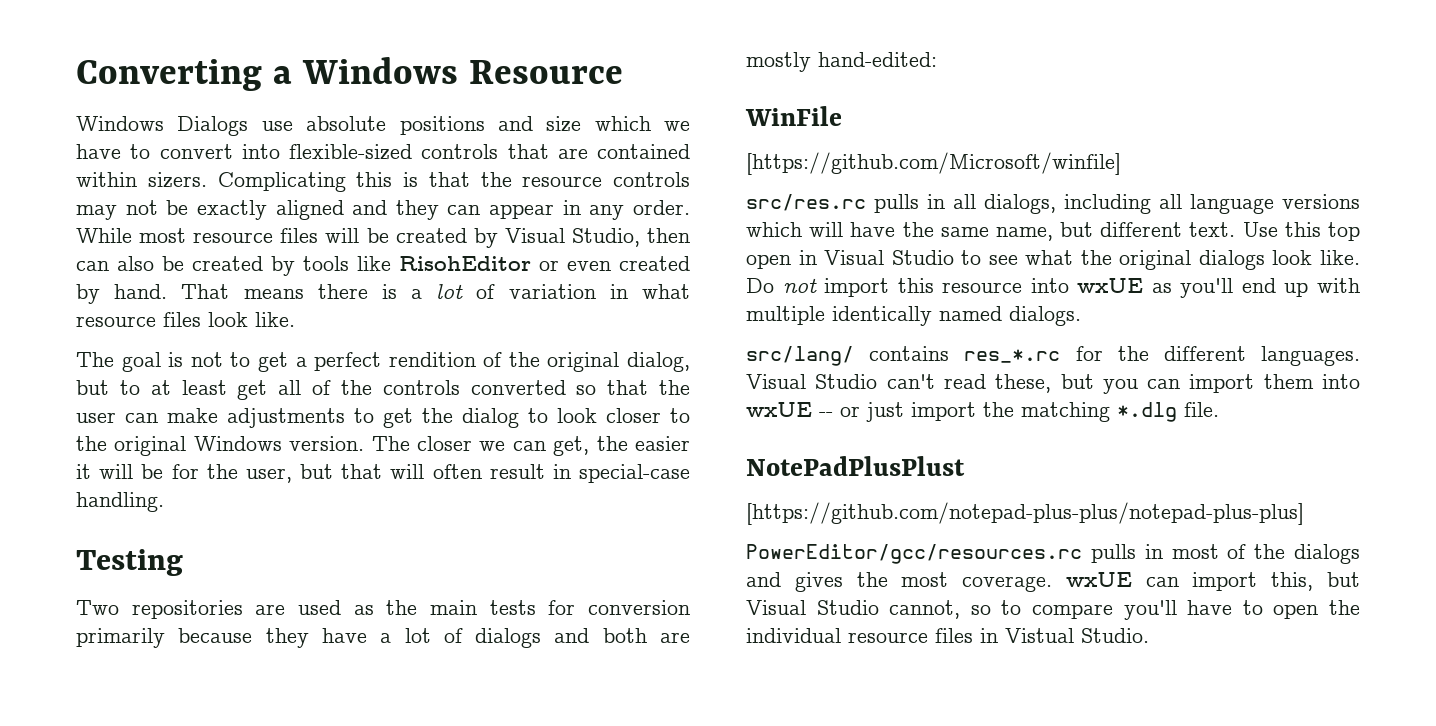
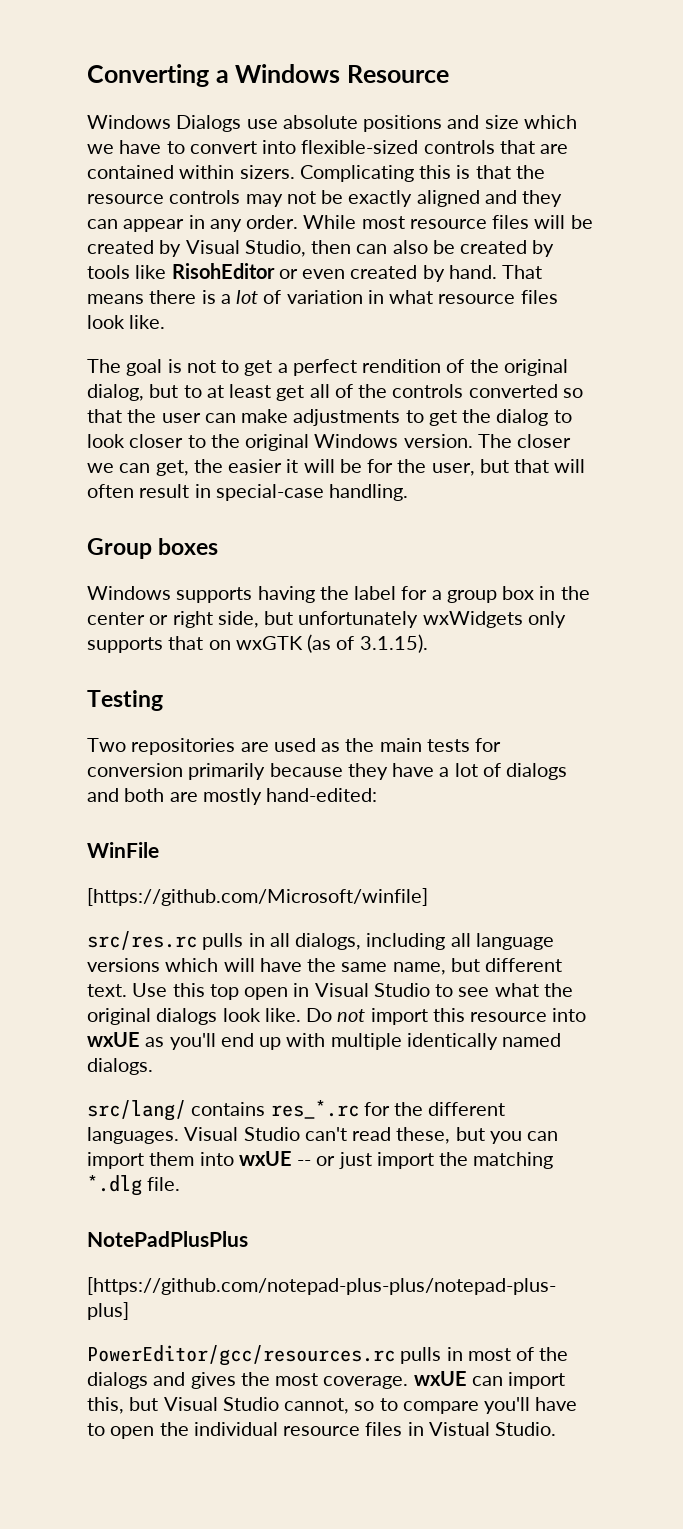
+ Group boxes
+ Windows supports having the label for a group box in the center or right side, but unfortunately wxWidgets only supports that on wxGTK (as of 3.1.15).
- NotePadPlusPlust
+ NotePadPlusPlus

